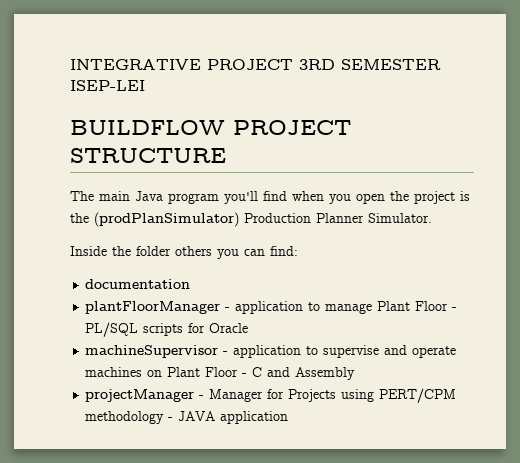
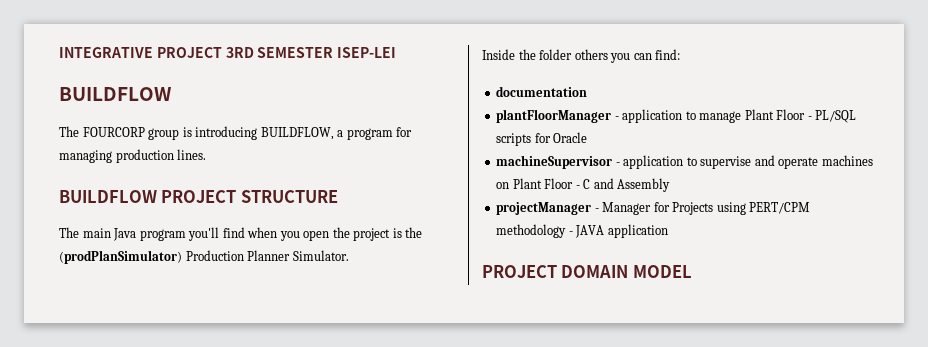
  INTEGRATIVE PROJECT 3RD SEMESTER ISEP-LEI
+ BUILDFLOW
+ The FOURCORP group is introducing BUILDFLOW, a program for managing production lines.
+ PROJECT DOMAIN MODEL

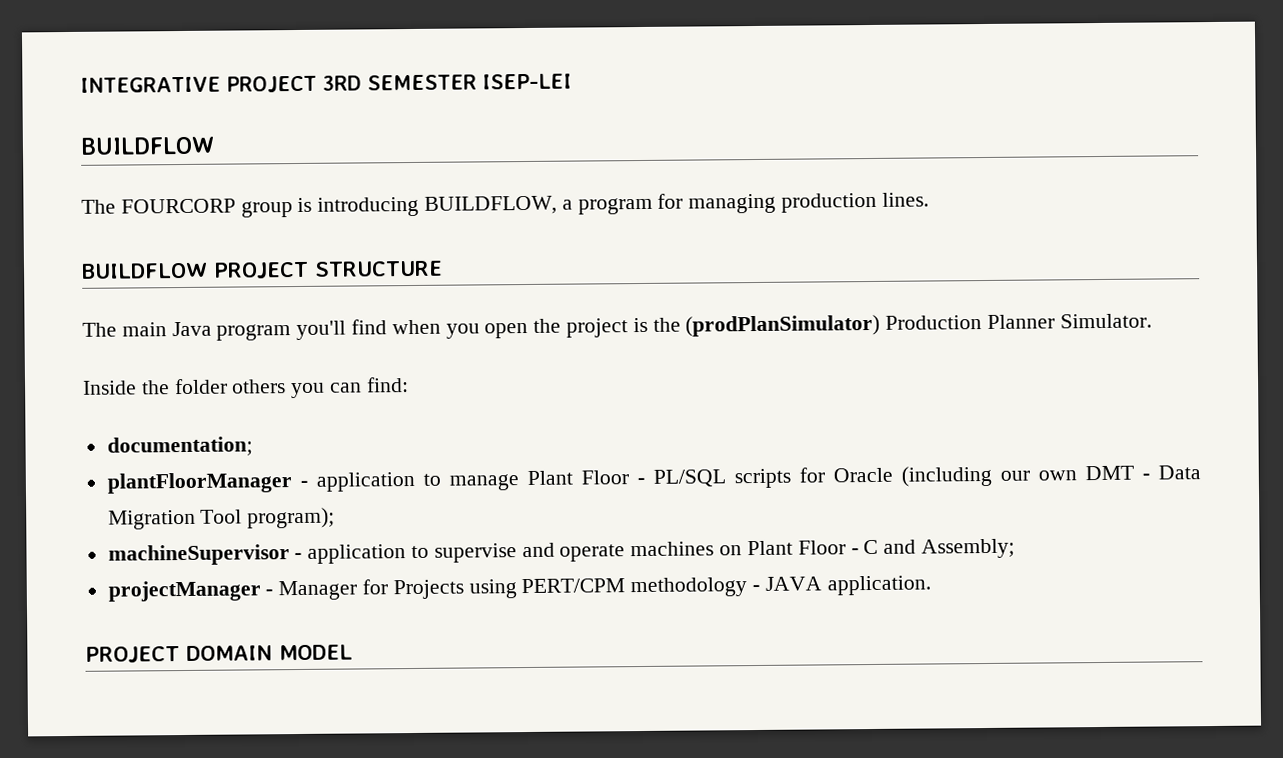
- documentation
+ documentation;
- plantFloorManager - application to manage Plant Floor - PL/SQL scripts for Oracle
+ plantFloorManager - application to manage Plant Floor - PL/SQL scripts for Oracle (including our own DMT - Data Migration Tool program);
- machineSupervisor - application to supervise and operate machines on Plant Floor - C and Assembly
+ machineSupervisor - application to supervise and operate machines on Plant Floor - C and Assembly;
- projectManager - Manager for Projects using PERT/CPM methodology - JAVA application
+ projectManager - Manager for Projects using PERT/CPM methodology - JAVA application.

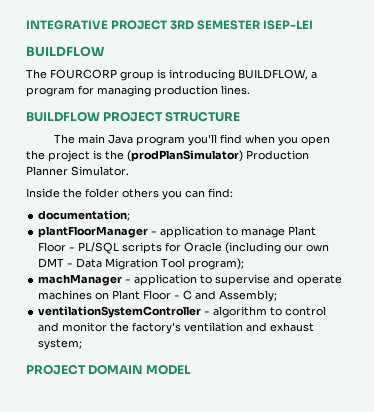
- machineSupervisor - application to supervise and operate machines on Plant Floor - C and Assembly;
+ machManager - application to supervise and operate machines on Plant Floor - C and Assembly;
- projectManager - Manager for Projects using PERT/CPM methodology - JAVA application.
+ ventilationSystemController - algorithm to control and monitor the factory's ventilation and exhaust system;

